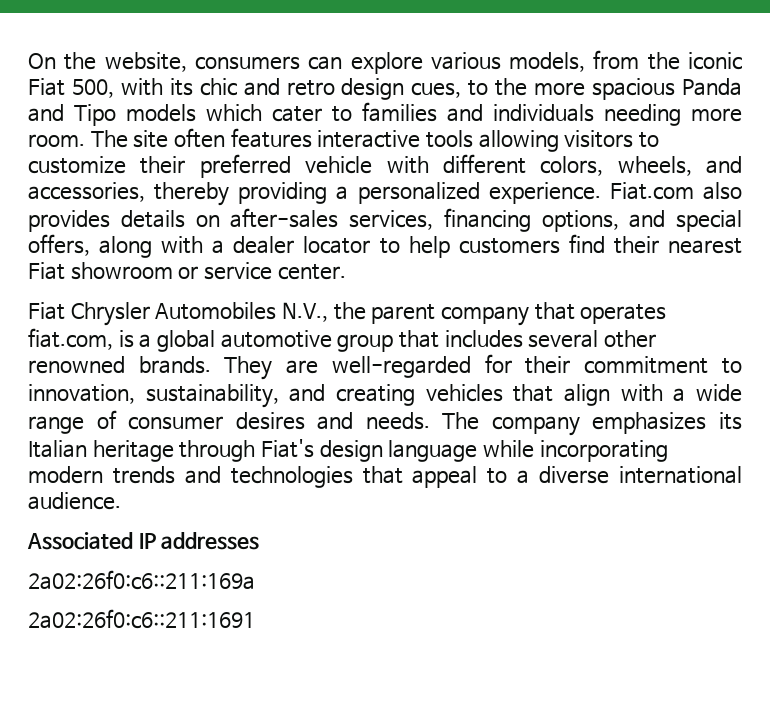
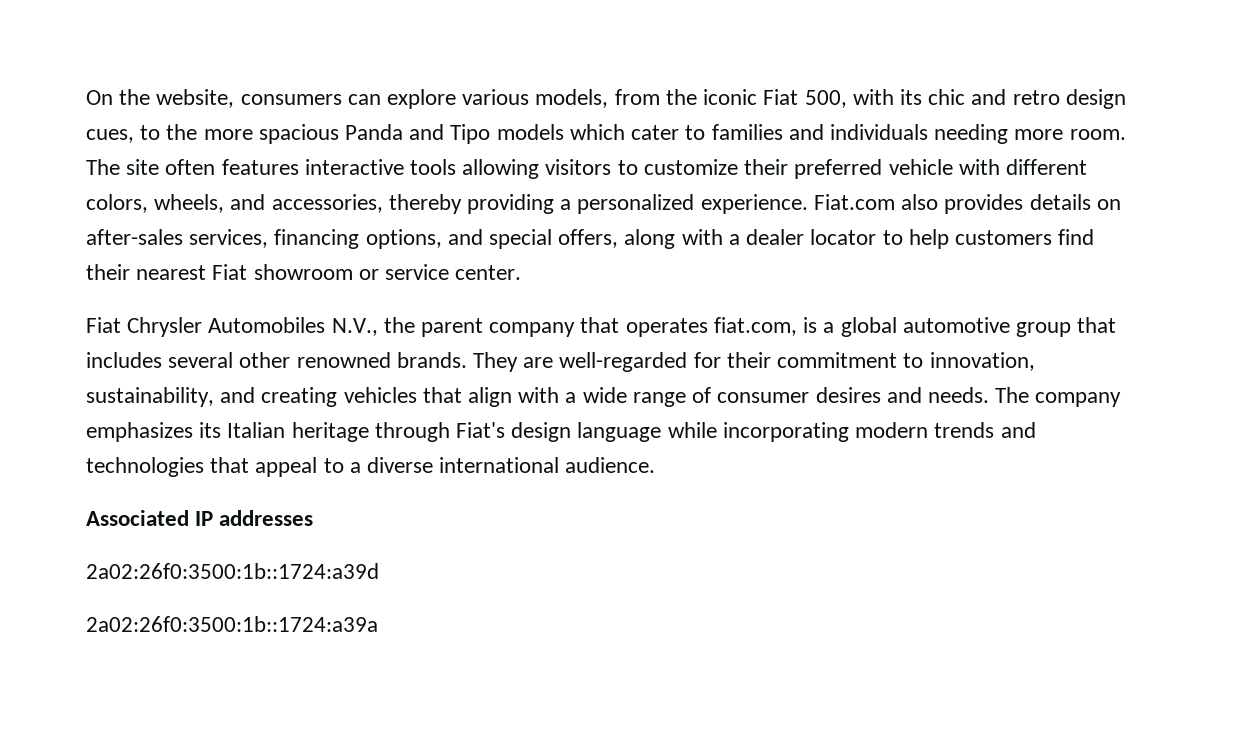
- 2a02:26f0:c6::211:169a
- 2a02:26f0:c6::211:1691
+ 2a02:26f0:3500:1b::1724:a39d
+ 2a02:26f0:3500:1b::1724:a39a

